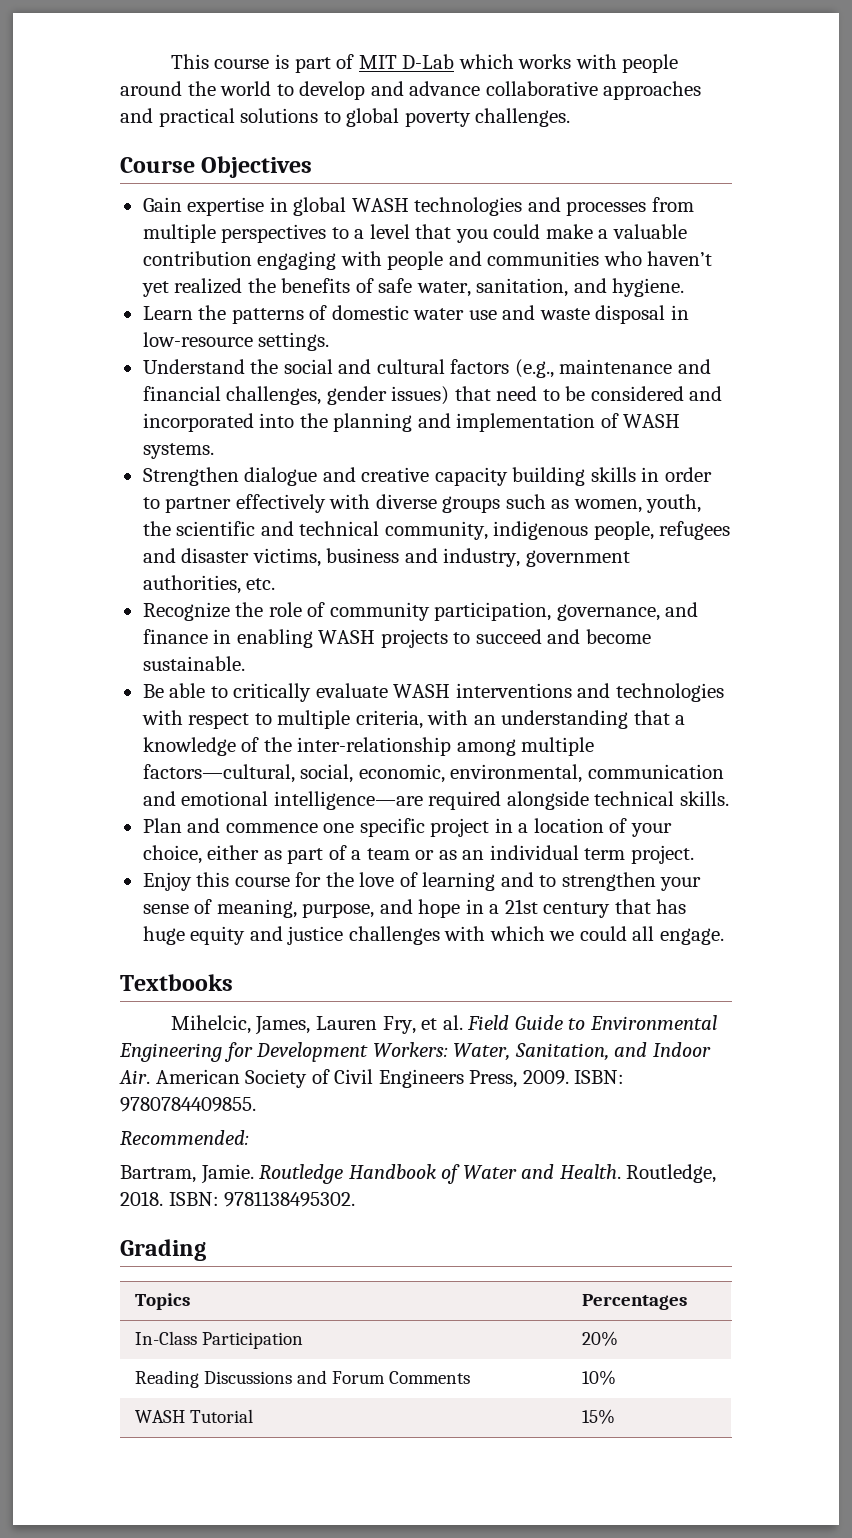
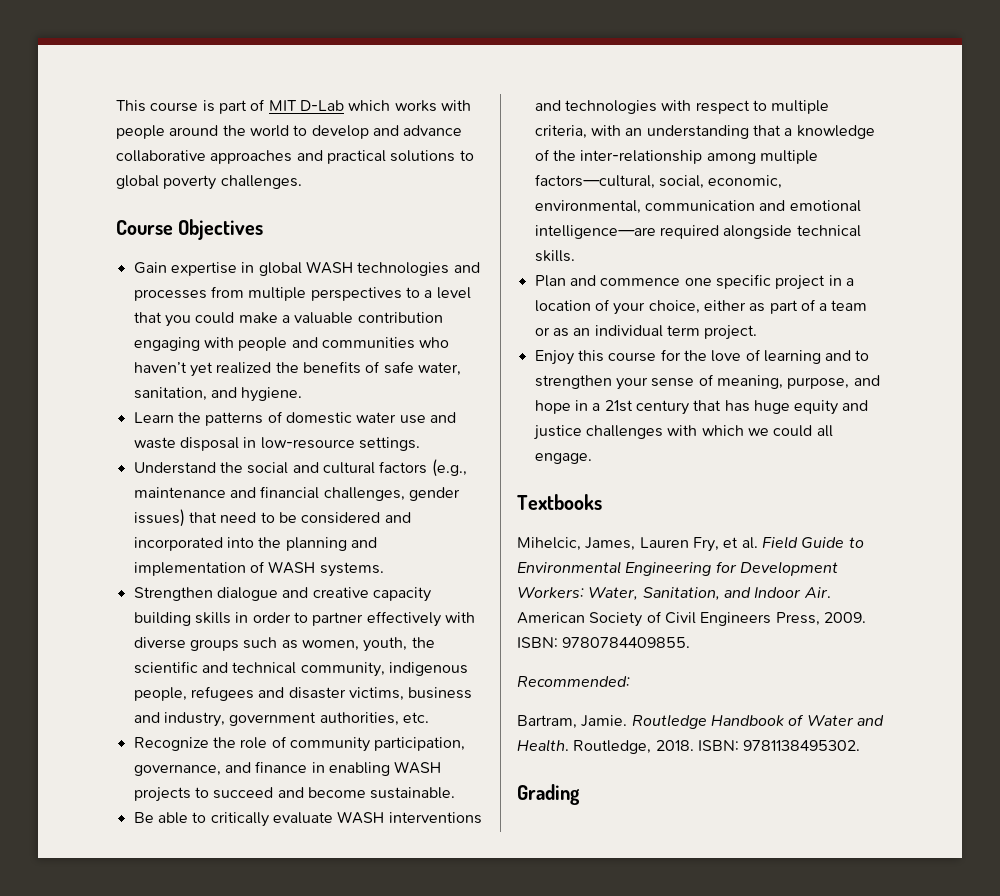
- Topics | Percentages
- In-Class Participation | 20%
- Reading Discussions and Forum Comments | 10%
- WASH Tutorial | 15%

